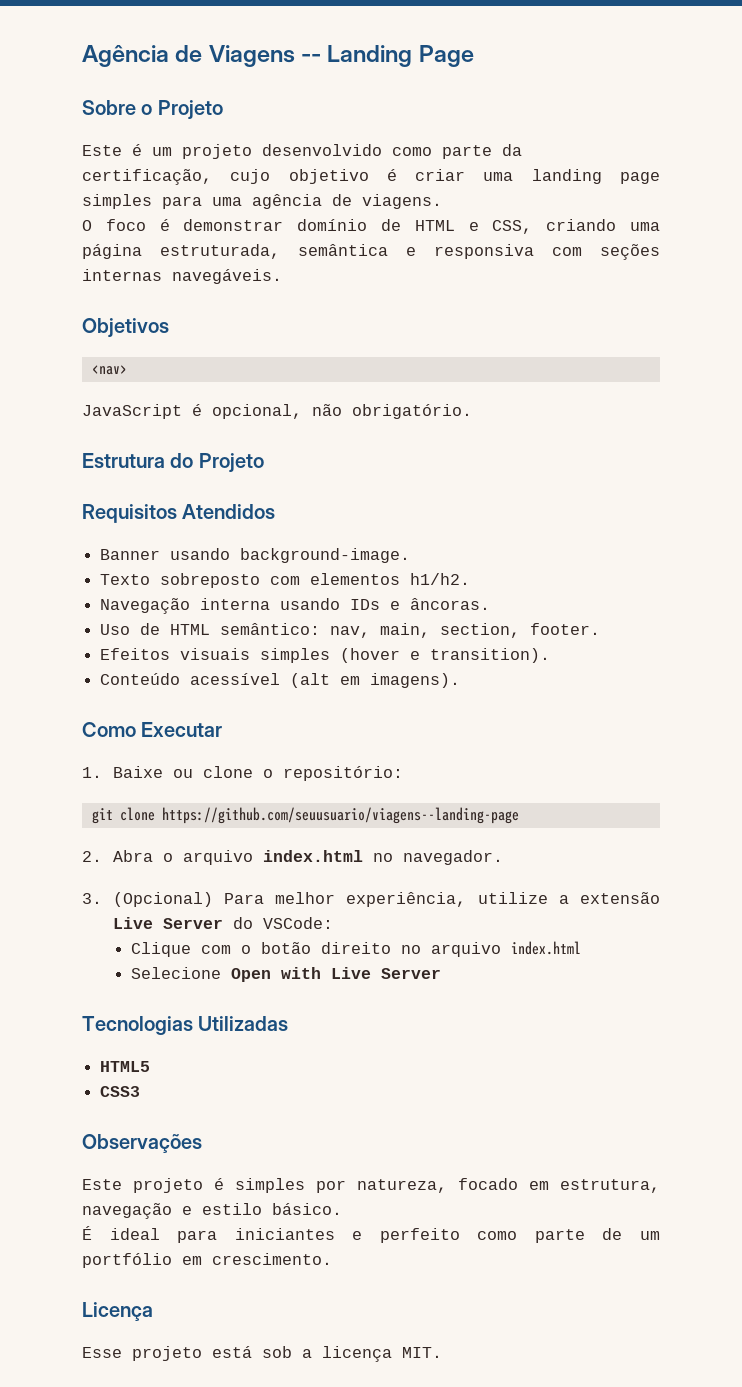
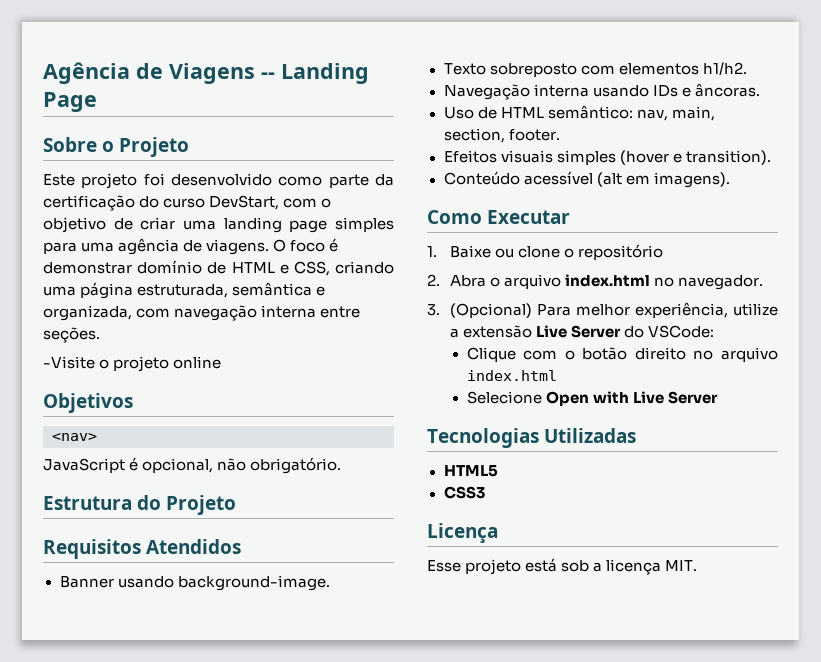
- Este é um projeto desenvolvido como parte da certificação, cujo objetivo é criar uma landing page simples para uma agência de viagens.
- O foco é demonstrar domínio de HTML e CSS, criando uma página estruturada, semântica e responsiva com seções internas navegáveis.
+ Este projeto foi desenvolvido como parte da certificação do curso DevStart, com o objetivo de criar uma landing page simples para uma agência de viagens. O foco é demonstrar domínio de HTML e CSS, criando uma página estruturada, semântica e organizada, com navegação interna entre seções.
+ -Visite o projeto online
- 1. Baixe ou clone o repositório:
- git clone https://github.com/seuusuario/viagens--landing-page
+ 1. Baixe ou clone o repositório
- Observações
- Este projeto é simples por natureza, focado em estrutura, navegação e estilo básico.
- É ideal para iniciantes e perfeito como parte de um portfólio em crescimento.

